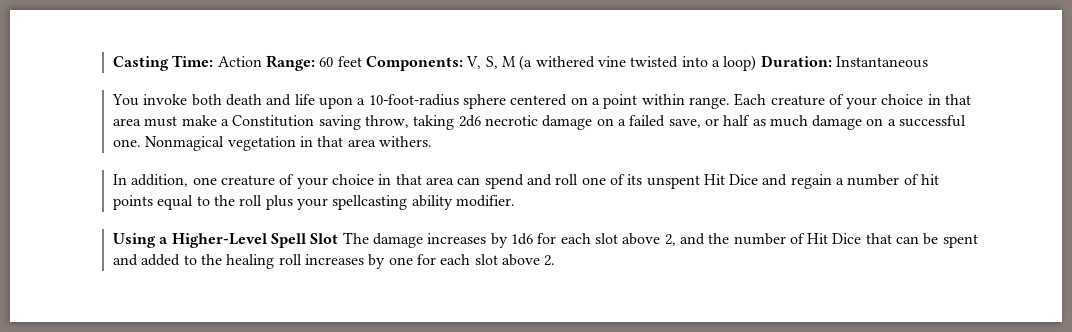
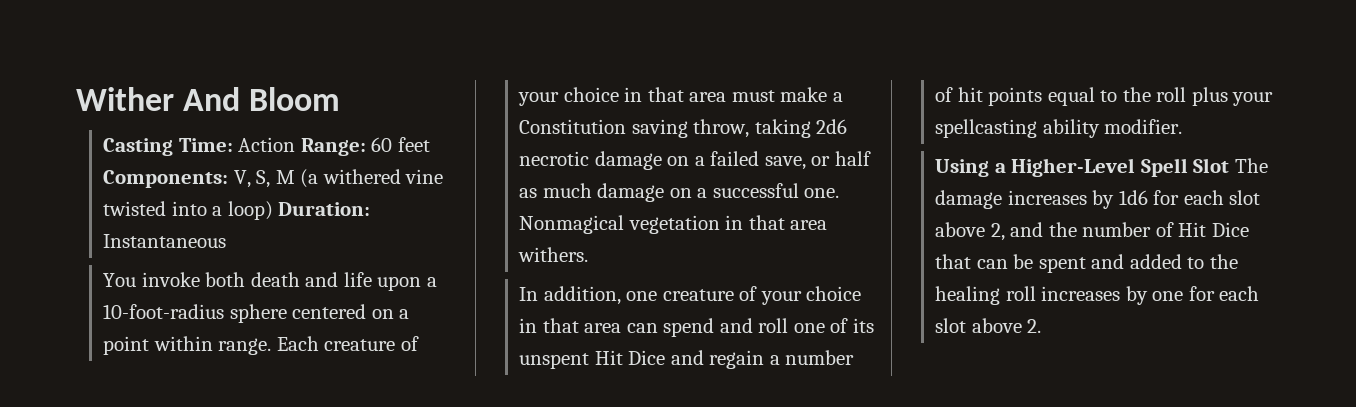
+ Wither And Bloom

